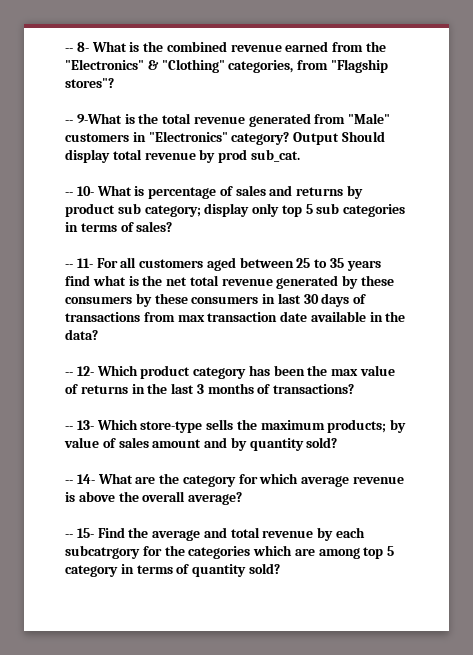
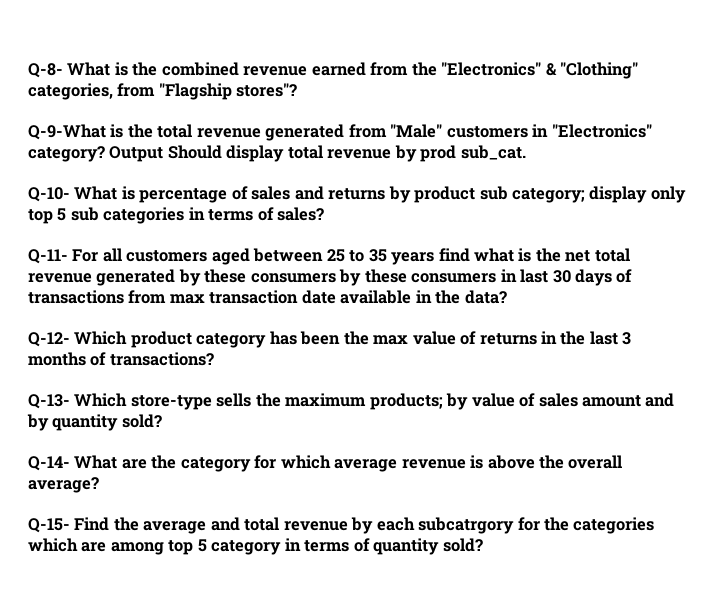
- -- 8- What is the combined revenue earned from the "Electronics" & "Clothing" categories, from "Flagship stores"?
+ Q-8- What is the combined revenue earned from the "Electronics" & "Clothing" categories, from "Flagship stores"?
- -- 9-What is the total revenue generated from "Male" customers in "Electronics" category?
+ Q-9-What is the total revenue generated from "Male" customers in "Electronics" category?
- -- 10- What is percentage of sales and returns by product sub category; display only top 5 sub categories in terms of sales?
+ Q-10- What is percentage of sales and returns by product sub category; display only top 5 sub categories in terms of sales?
- -- 11- For all customers aged between 25 to 35 years find what is the net total revenue generated by these consumers by these consumers in last 30 days of transactions from max transaction date available in the data?
+ Q-11- For all customers aged between 25 to 35 years find what is the net total revenue generated by these consumers by these consumers in last 30 days of transactions from max transaction date available in the data?
- -- 12- Which product category has been the max value of returns in the last 3 months of transactions?
+ Q-12- Which product category has been the max value of returns in the last 3 months of transactions?
- -- 13- Which store-type sells the maximum products; by value of sales amount and by quantity sold?
+ Q-13- Which store-type sells the maximum products; by value of sales amount and by quantity sold?
- -- 14- What are the category for which average revenue is above the overall average?
+ Q-14- What are the category for which average revenue is above the overall average?
- -- 15- Find the average and total revenue by each subcatrgory for the categories which are among top 5 category in terms of quantity sold?
+ Q-15- Find the average and total revenue by each subcatrgory for the categories which are among top 5 category in terms of quantity sold?

